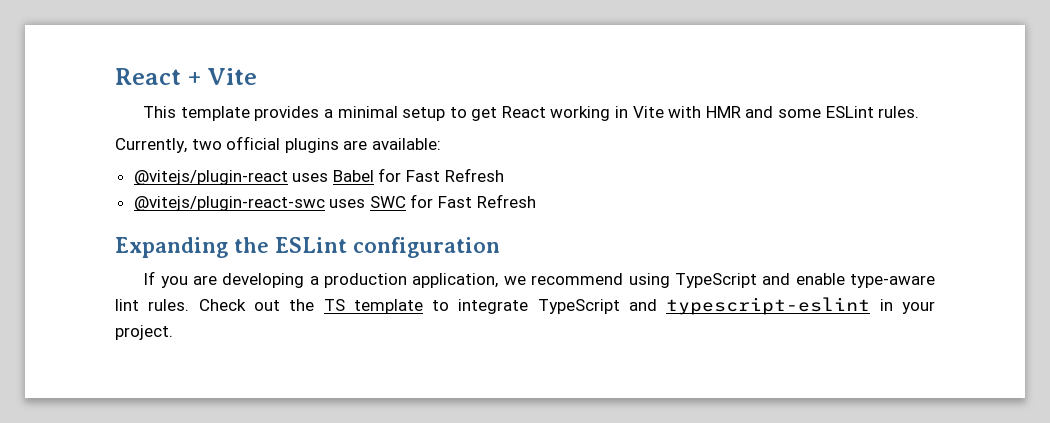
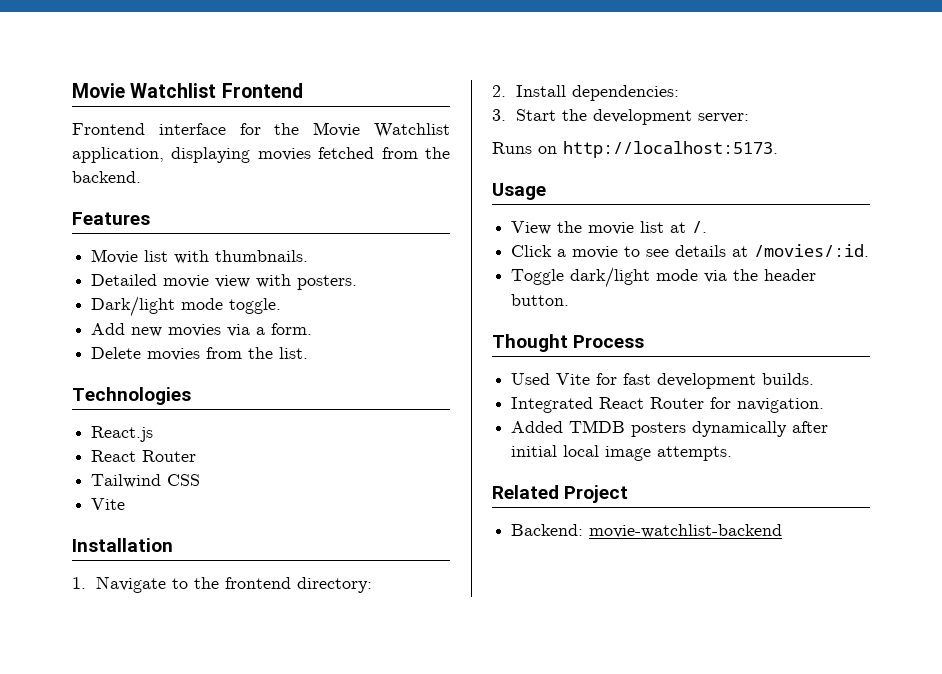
- React + Vite
- This template provides a minimal setup to get React working in Vite with HMR and some ESLint rules.
- Currently, two official plugins are available:
- @vitejs/plugin-react uses Babel for Fast Refresh
- @vitejs/plugin-react-swc uses SWC for Fast Refresh
- Expanding the ESLint configuration
- If you are developing a production application, we recommend using TypeScript and enable type-aware lint rules. Check out the TS template to integrate TypeScript and typescript-eslint in your project.
+ Movie Watchlist Frontend
+ Frontend interface for the Movie Watchlist application, displaying movies fetched from the backend.
+ Features
+ Movie list with thumbnails.
+ Detailed movie view with posters.
+ Dark/light mode toggle.
+ Add new movies via a form.
+ Delete movies from the list.
+ Technologies
+ React.js
+ React Router
+ Tailwind CSS
+ Vite
+ Installation
+ 1. Navigate to the frontend directory:
+ 2. Install dependencies:
+ 3. Start the development server:
+ Runs on http://localhost:5173.
+ Usage
+ View the movie list at /.
+ Click a movie to see details at /movies/:id.
+ Toggle dark/light mode via the header button.
+ Thought Process
+ Used Vite for fast development builds.
+ Integrated React Router for navigation.
+ Added TMDB posters dynamically after initial local image attempts.
+ Related Project
+ Backend: movie-watchlist-backend

